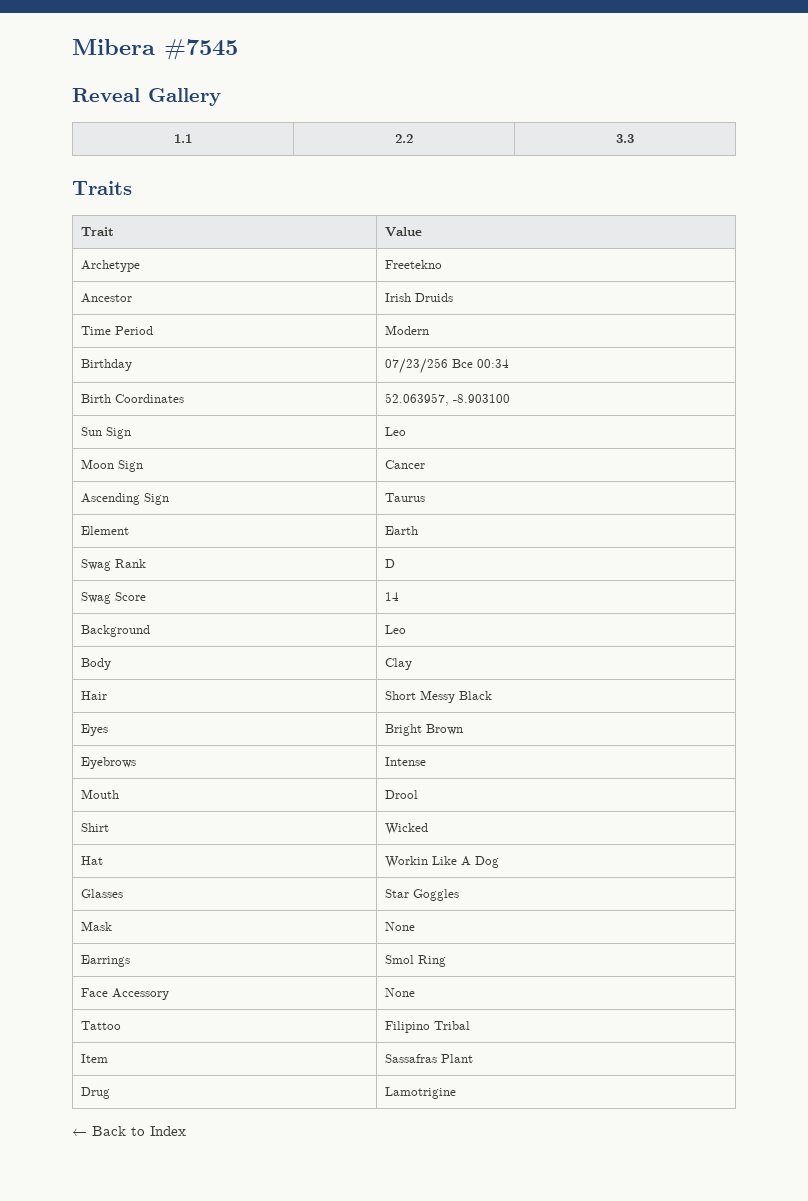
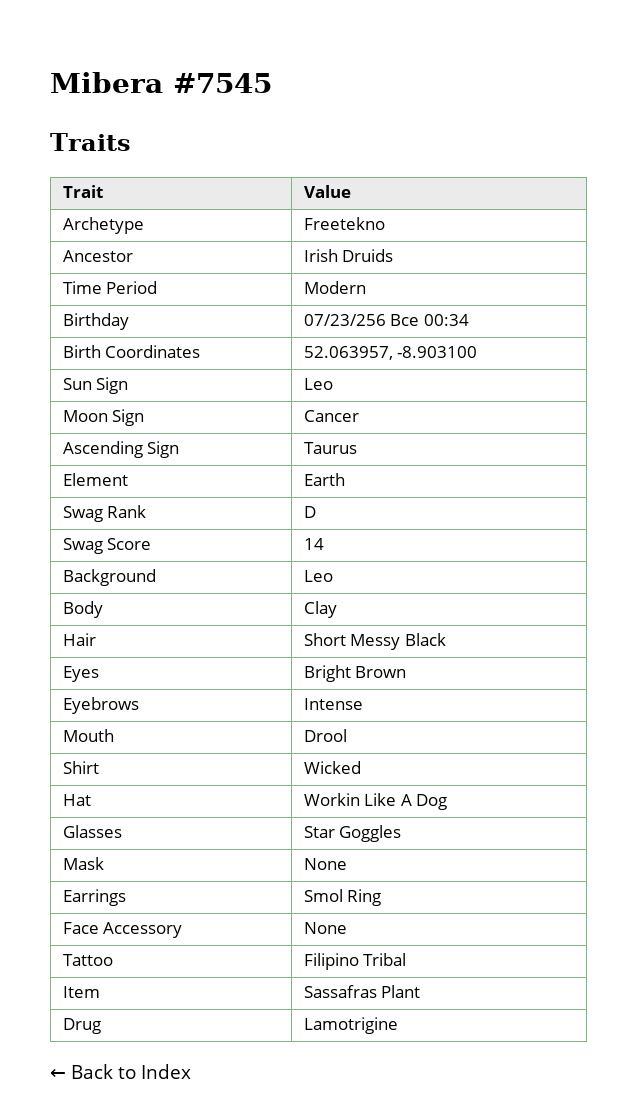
- Reveal Gallery
- 1.1 | 2.2 | 3.3

